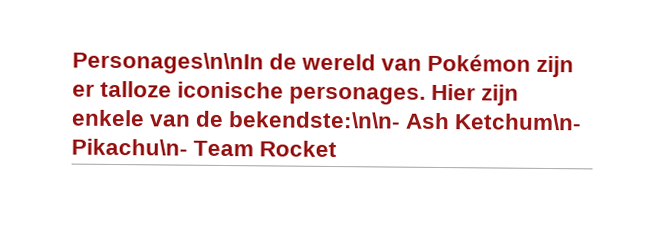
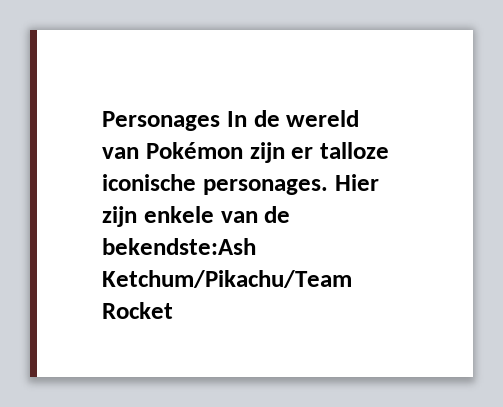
- Personages\n\nIn de wereld van Pokémon zijn er talloze iconische personages.
+ Personages In de wereld van Pokémon zijn er talloze iconische personages.
- Hier zijn enkele van de bekendste:\n\n- Ash Ketchum\n- Pikachu\n- Team Rocket
+ Hier zijn enkele van de bekendste:Ash Ketchum/Pikachu/Team Rocket

